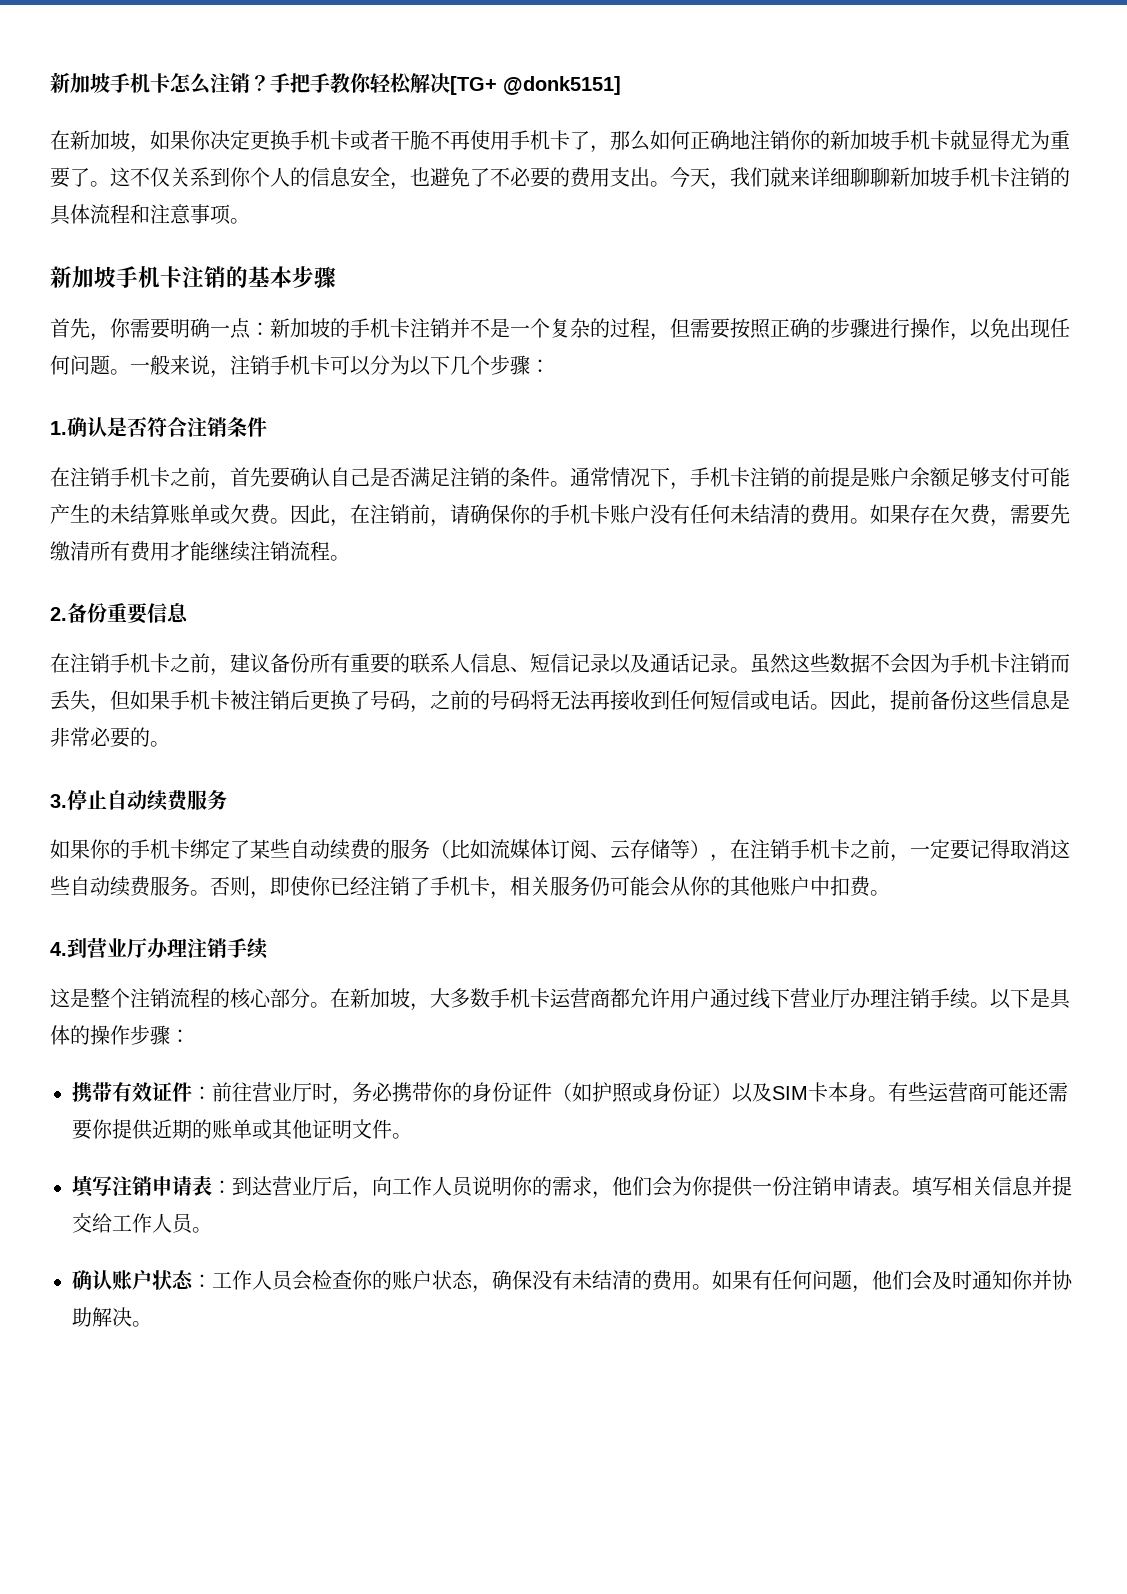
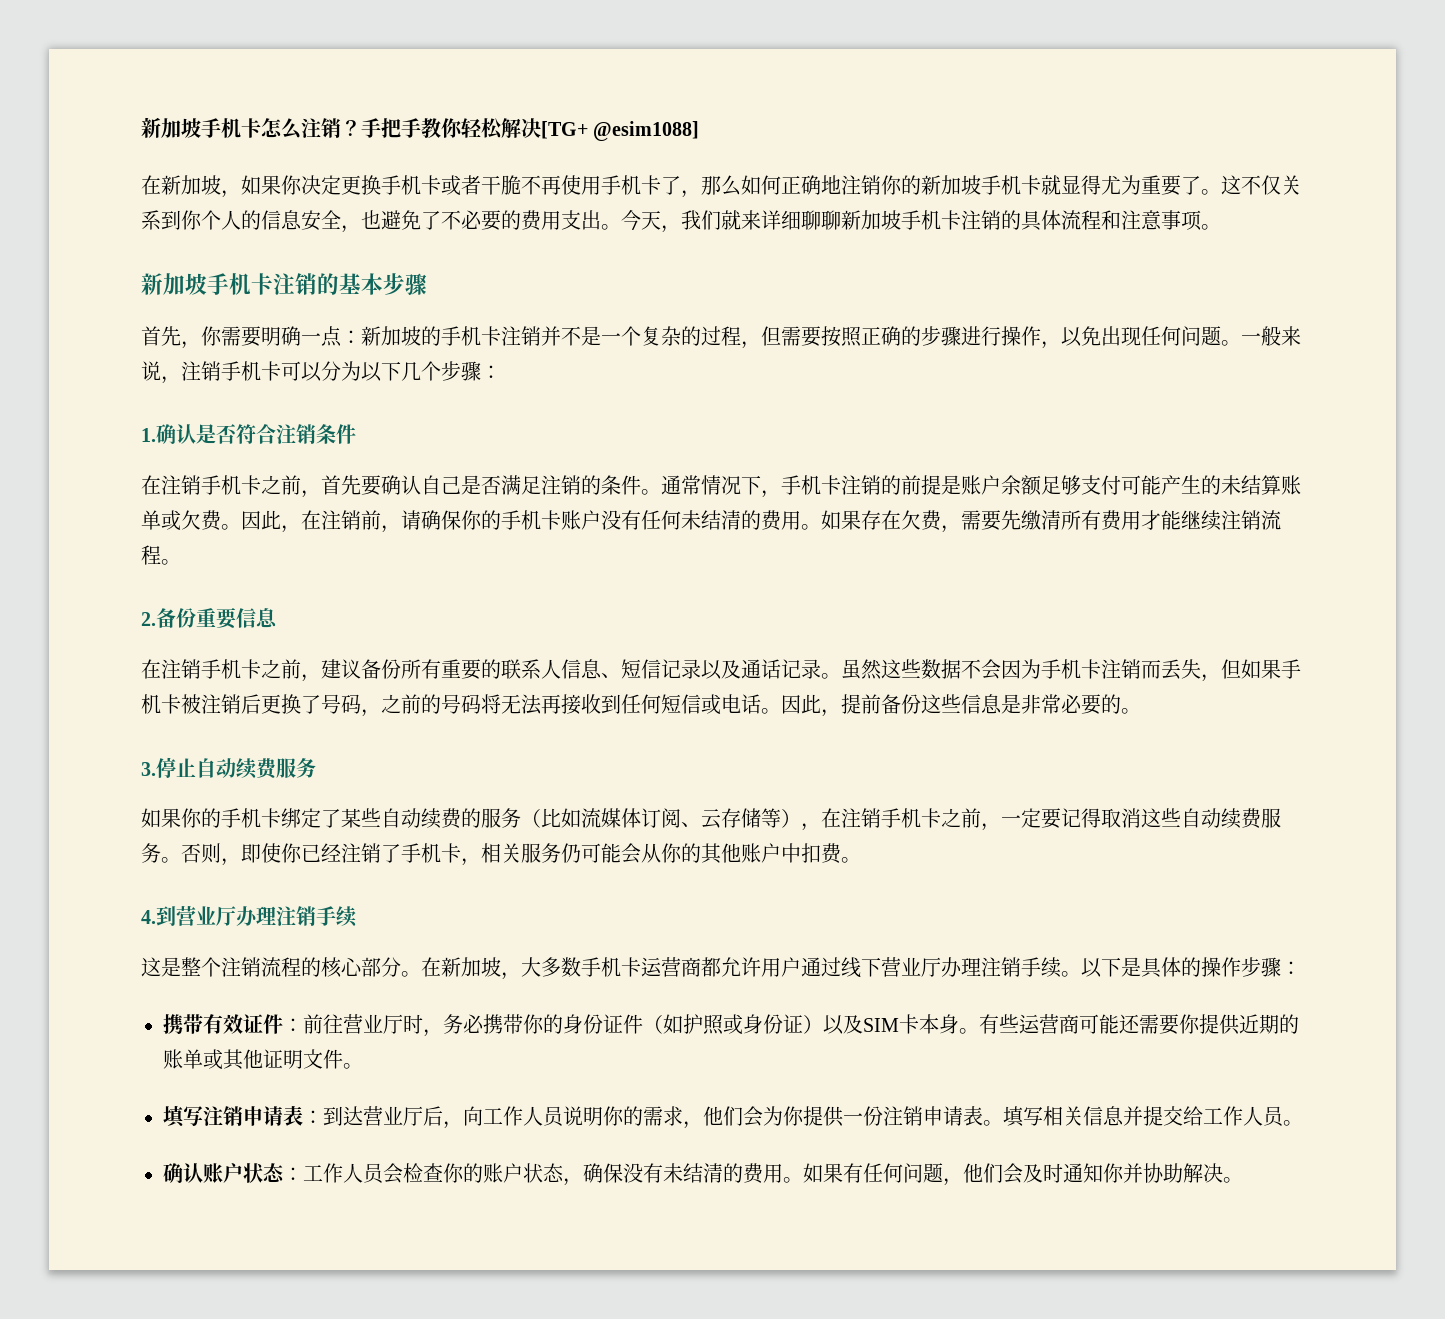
- 手把手教你轻松解决[TG+ @donk5151]
+ 手把手教你轻松解决[TG+ @esim1088]

